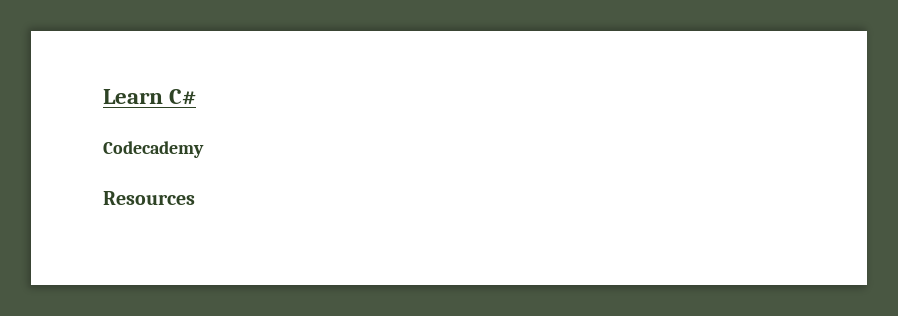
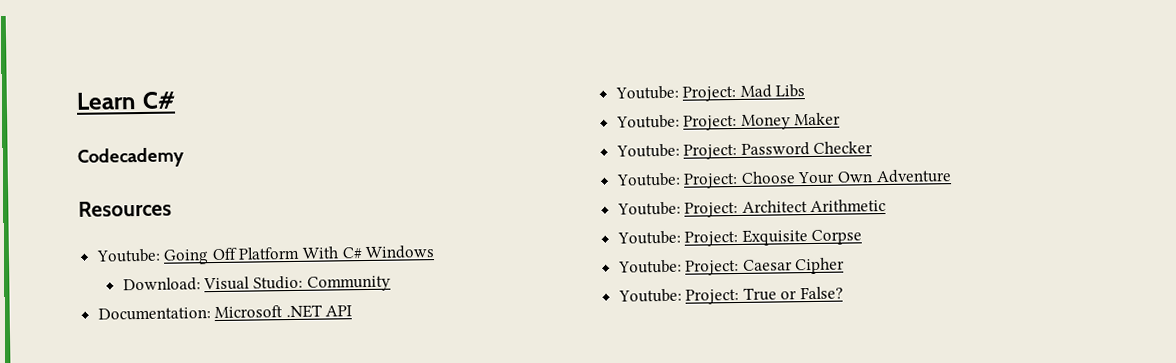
+ Youtube: Going Off Platform With C# Windows
+ Download: Visual Studio: Community
+ Documentation: Microsoft .NET API
+ Youtube: Project: Mad Libs
+ Youtube: Project: Money Maker
+ Youtube: Project: Password Checker
+ Youtube: Project: Choose Your Own Adventure
+ Youtube: Project: Architect Arithmetic
+ Youtube: Project: Exquisite Corpse
+ Youtube: Project: Caesar Cipher
+ Youtube: Project: True or False?

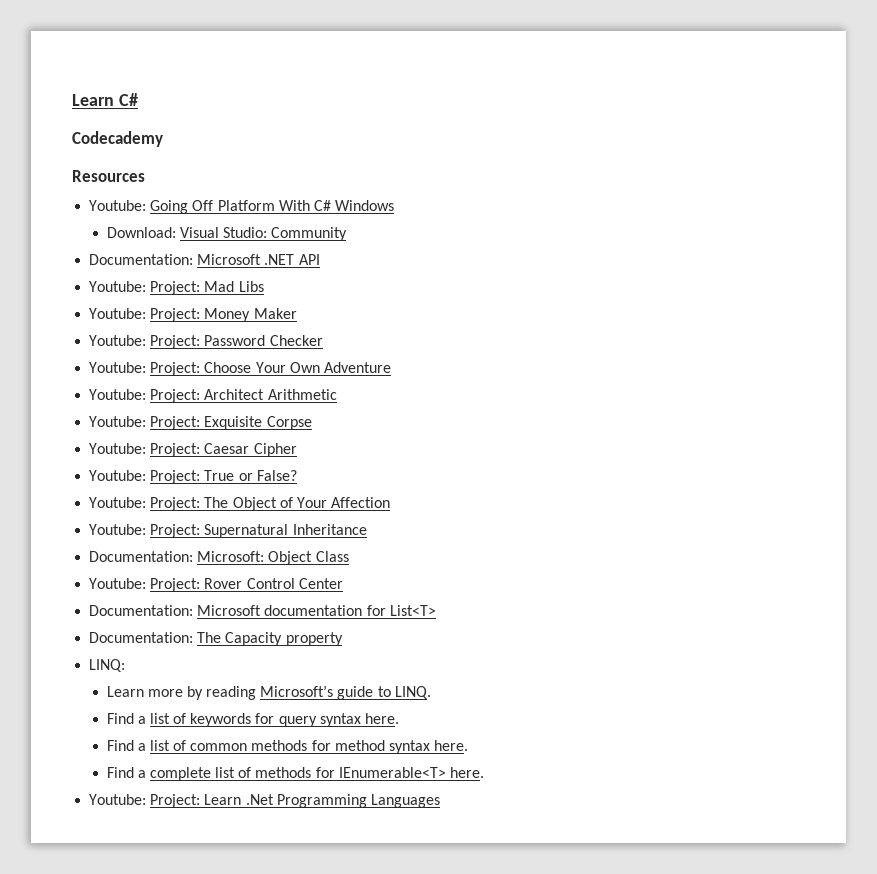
+ Youtube: Project: The Object of Your Affection
+ Youtube: Project: Supernatural Inheritance
+ Documentation: Microsoft: Object Class
+ Youtube: Project: Rover Control Center
+ Documentation: Microsoft documentation for List<T>
+ Documentation: The Capacity property
+ LINQ:
+ Learn more by reading Microsoft’s guide to LINQ.
+ Find a list of keywords for query syntax here.
+ Find a list of common methods for method syntax here.
+ Find a complete list of methods for IEnumerable<T> here.
+ Youtube: Project: Learn .Net Programming Languages

